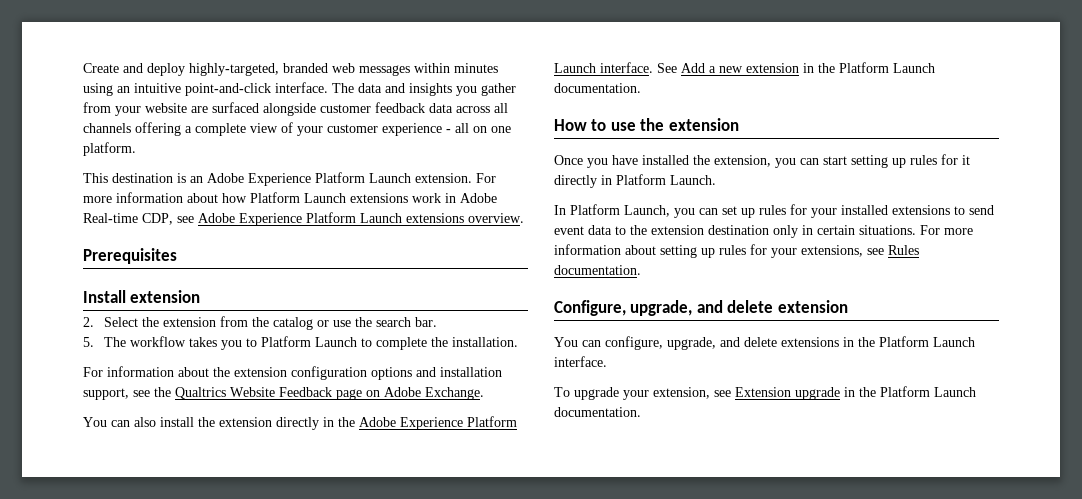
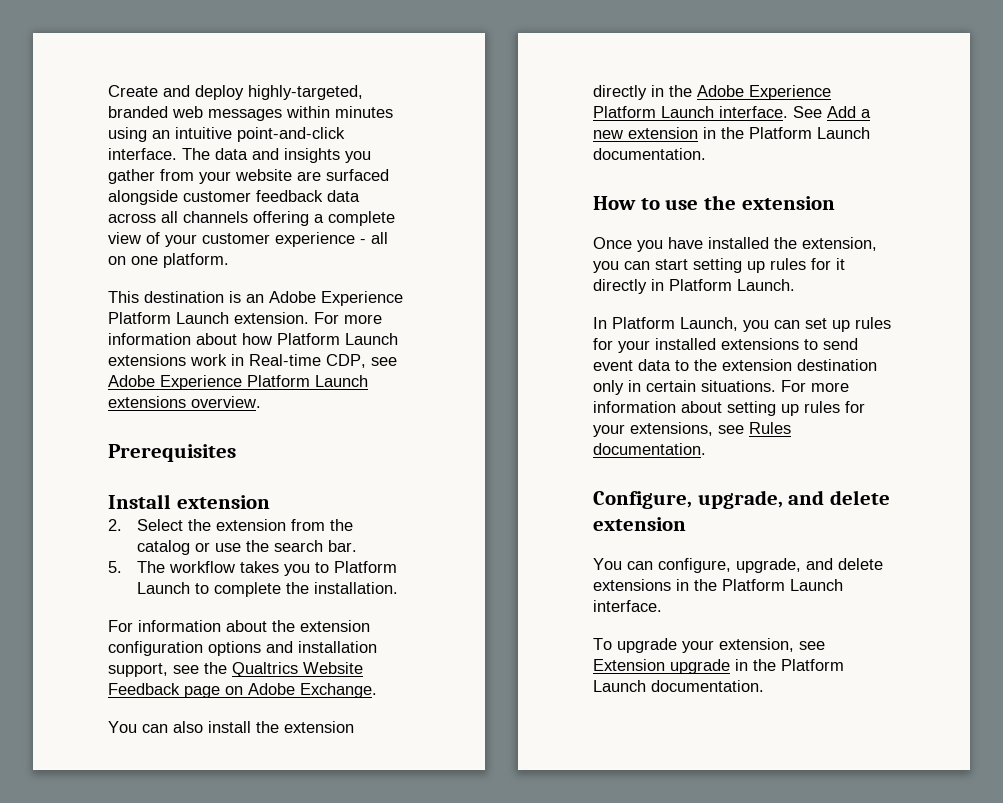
- For more information about how Platform Launch extensions work in Adobe Real-time CDP, see Adobe Experience Platform Launch extensions overview.
+ For more information about how Platform Launch extensions work in Real-time CDP, see Adobe Experience Platform Launch extensions overview.

